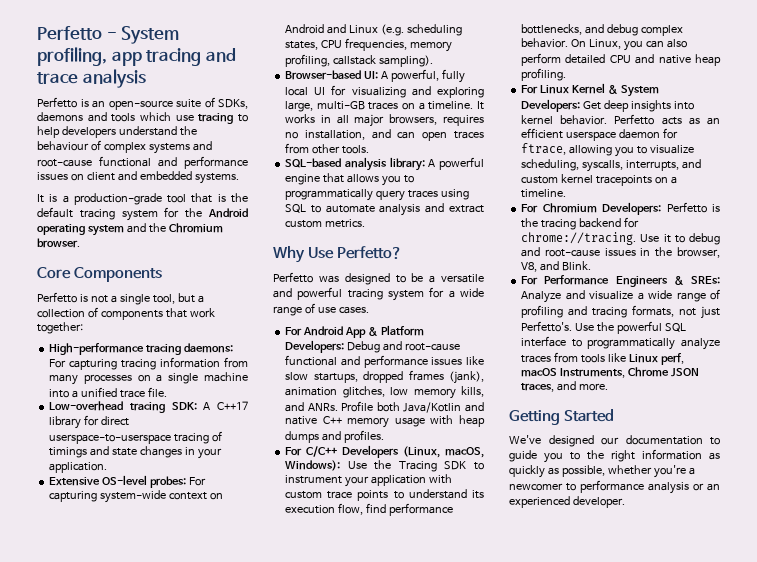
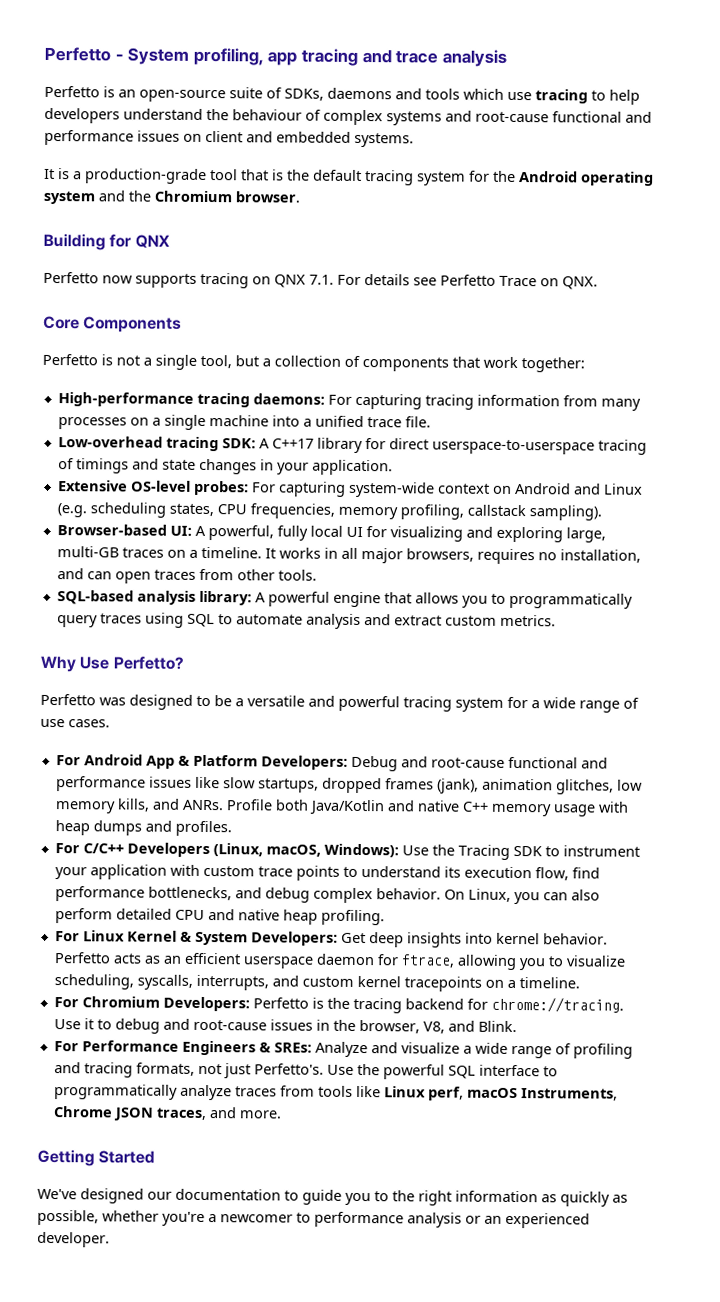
+ Building for QNX
+ Perfetto now supports tracing on QNX 7.1. For details see Perfetto Trace on QNX.

